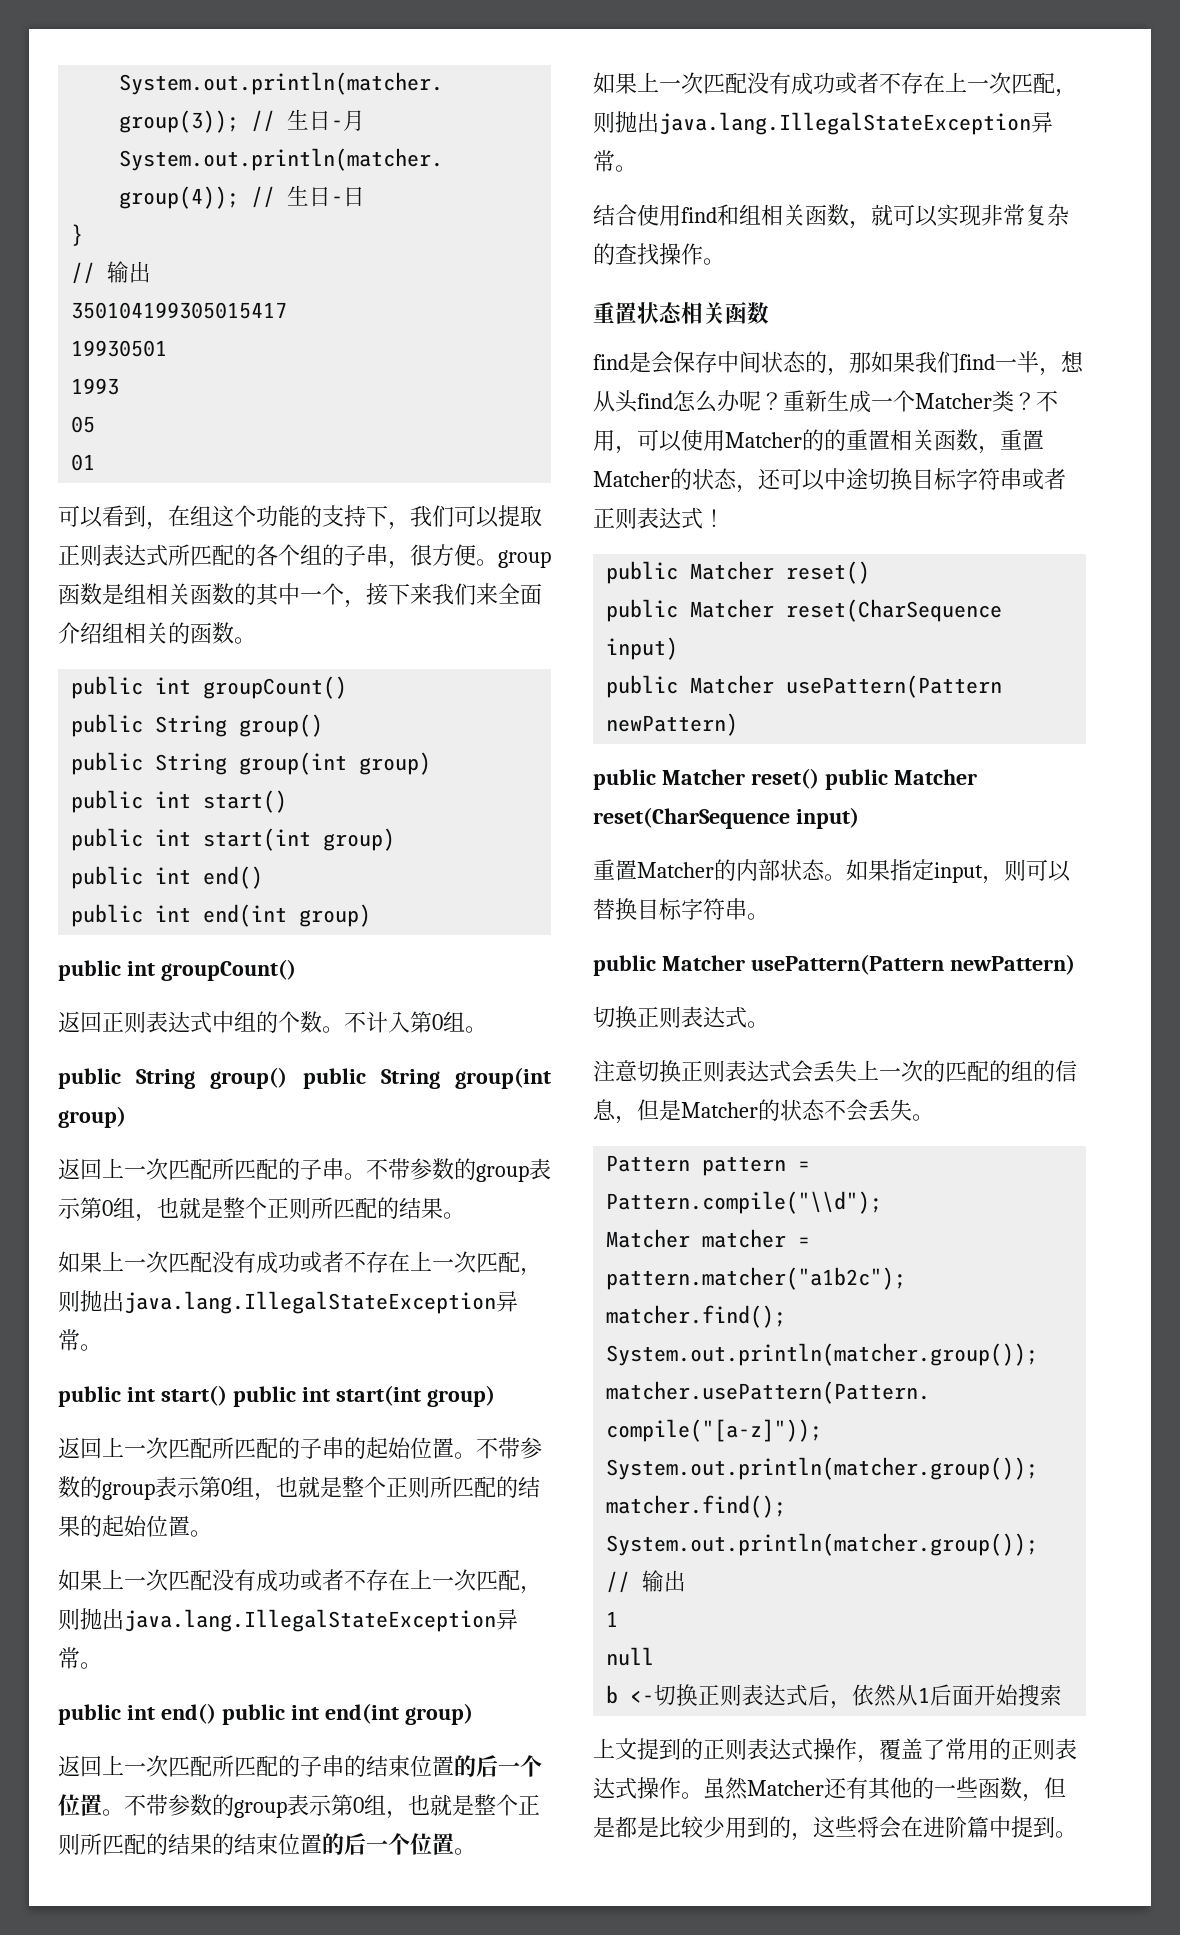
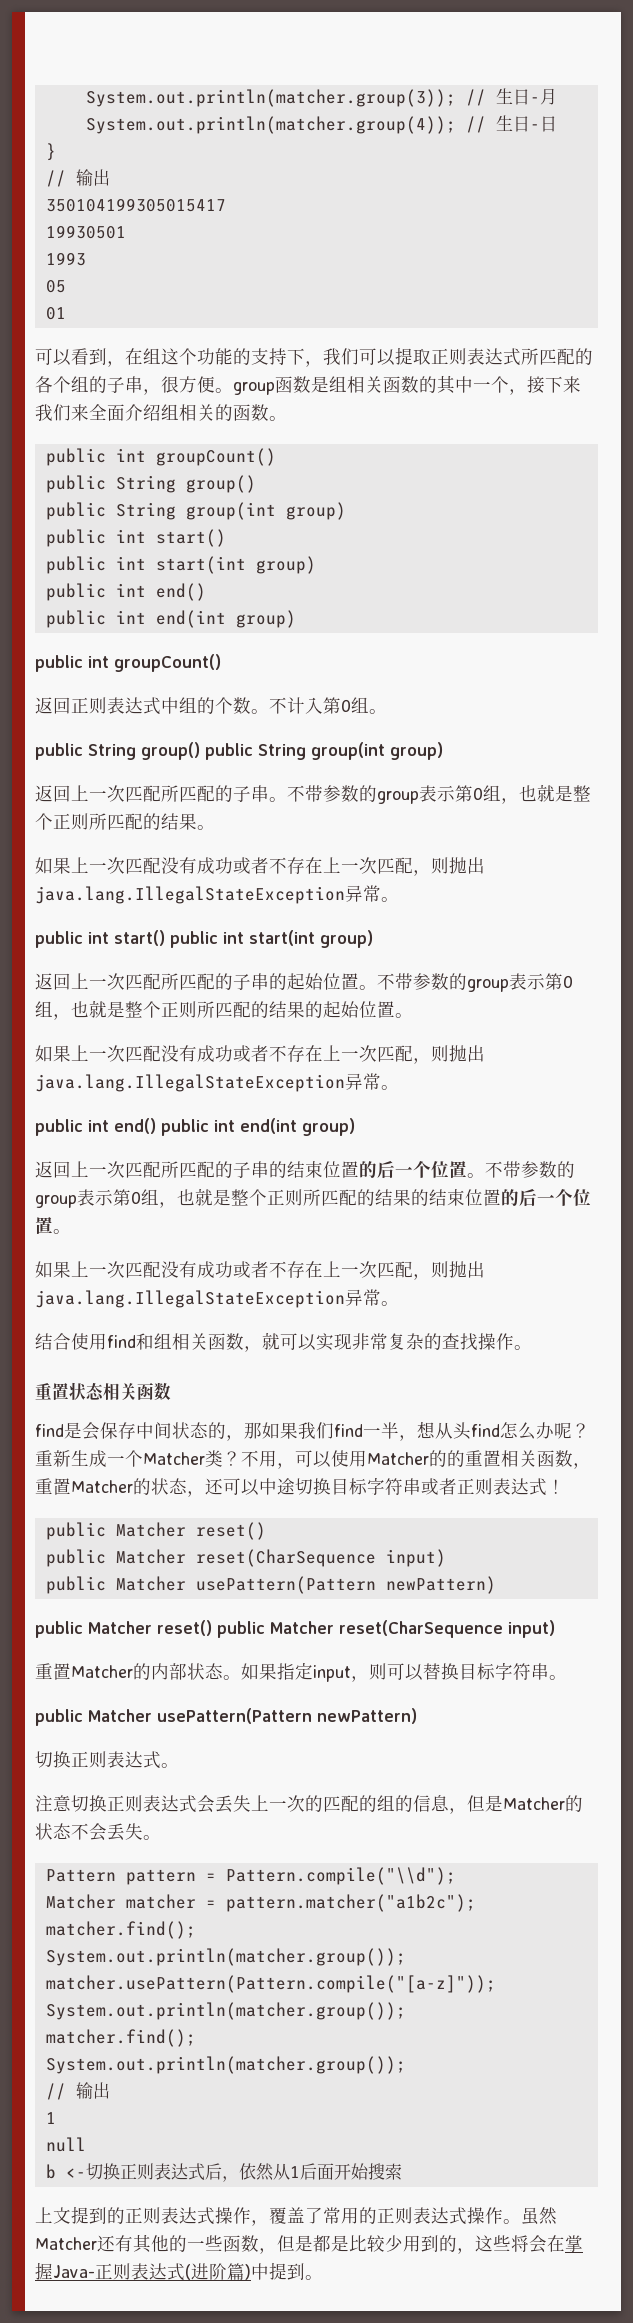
- 虽然Matcher还有其他的一些函数，但是都是比较少用到的，这些将会在进阶篇中提到。
+ 虽然Matcher还有其他的一些函数，但是都是比较少用到的，这些将会在掌握Java-正则表达式(进阶篇)中提到。

